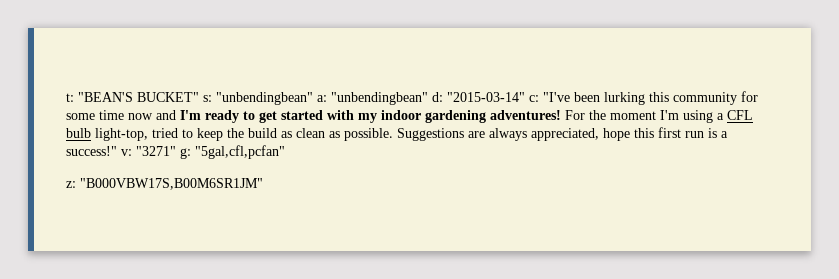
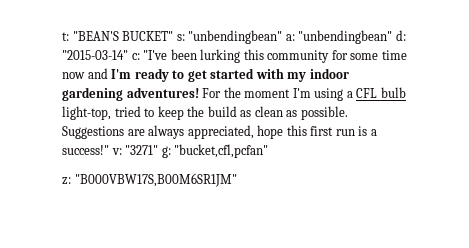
- Suggestions are always appreciated, hope this first run is a success!" v: "3271" g: "5gal,cfl,pcfan"
+ Suggestions are always appreciated, hope this first run is a success!" v: "3271" g: "bucket,cfl,pcfan"

